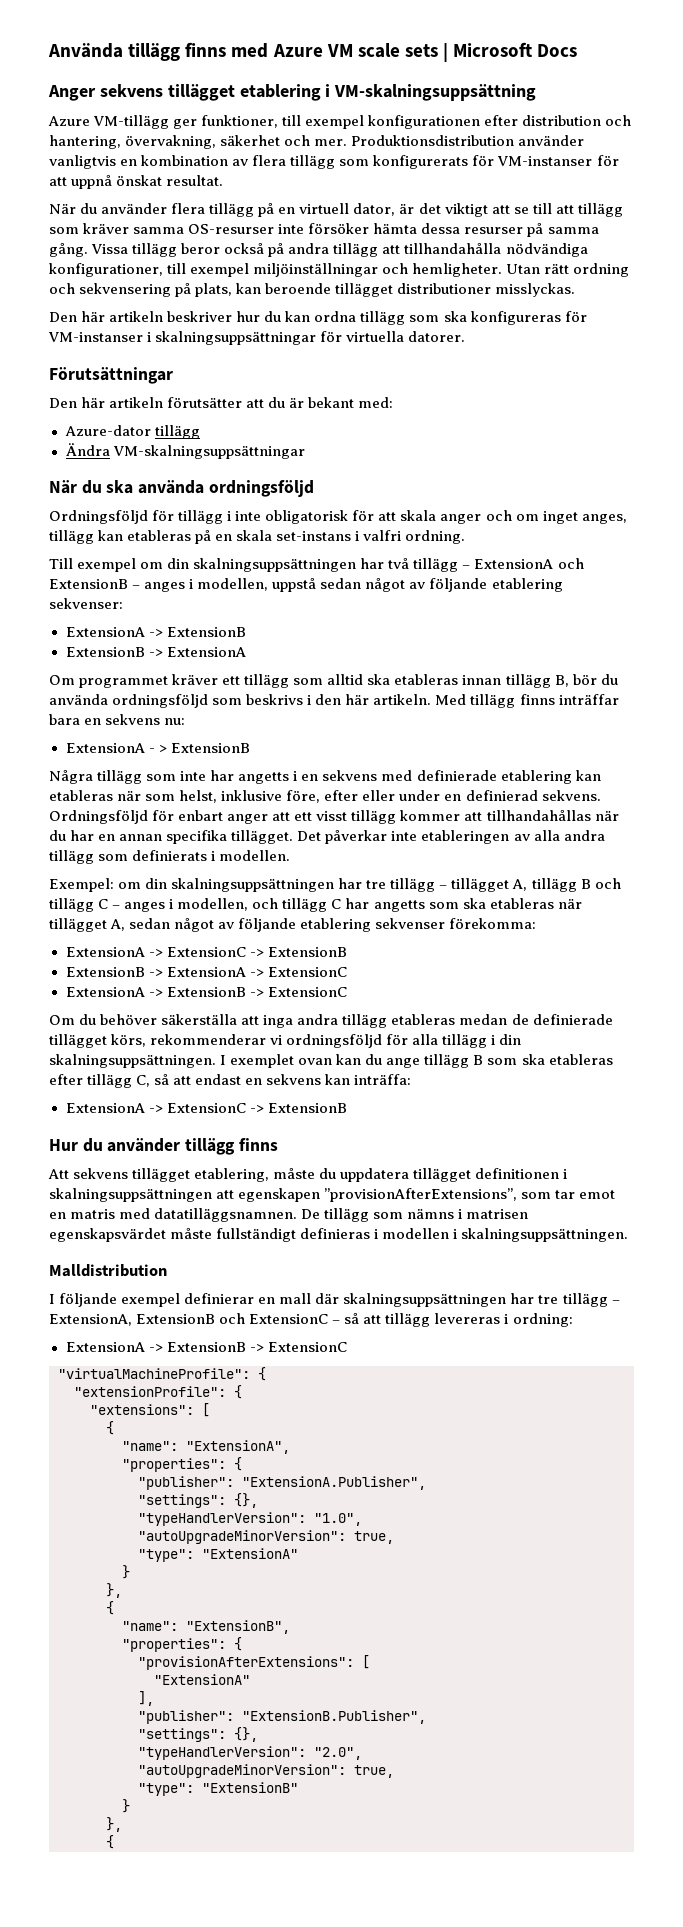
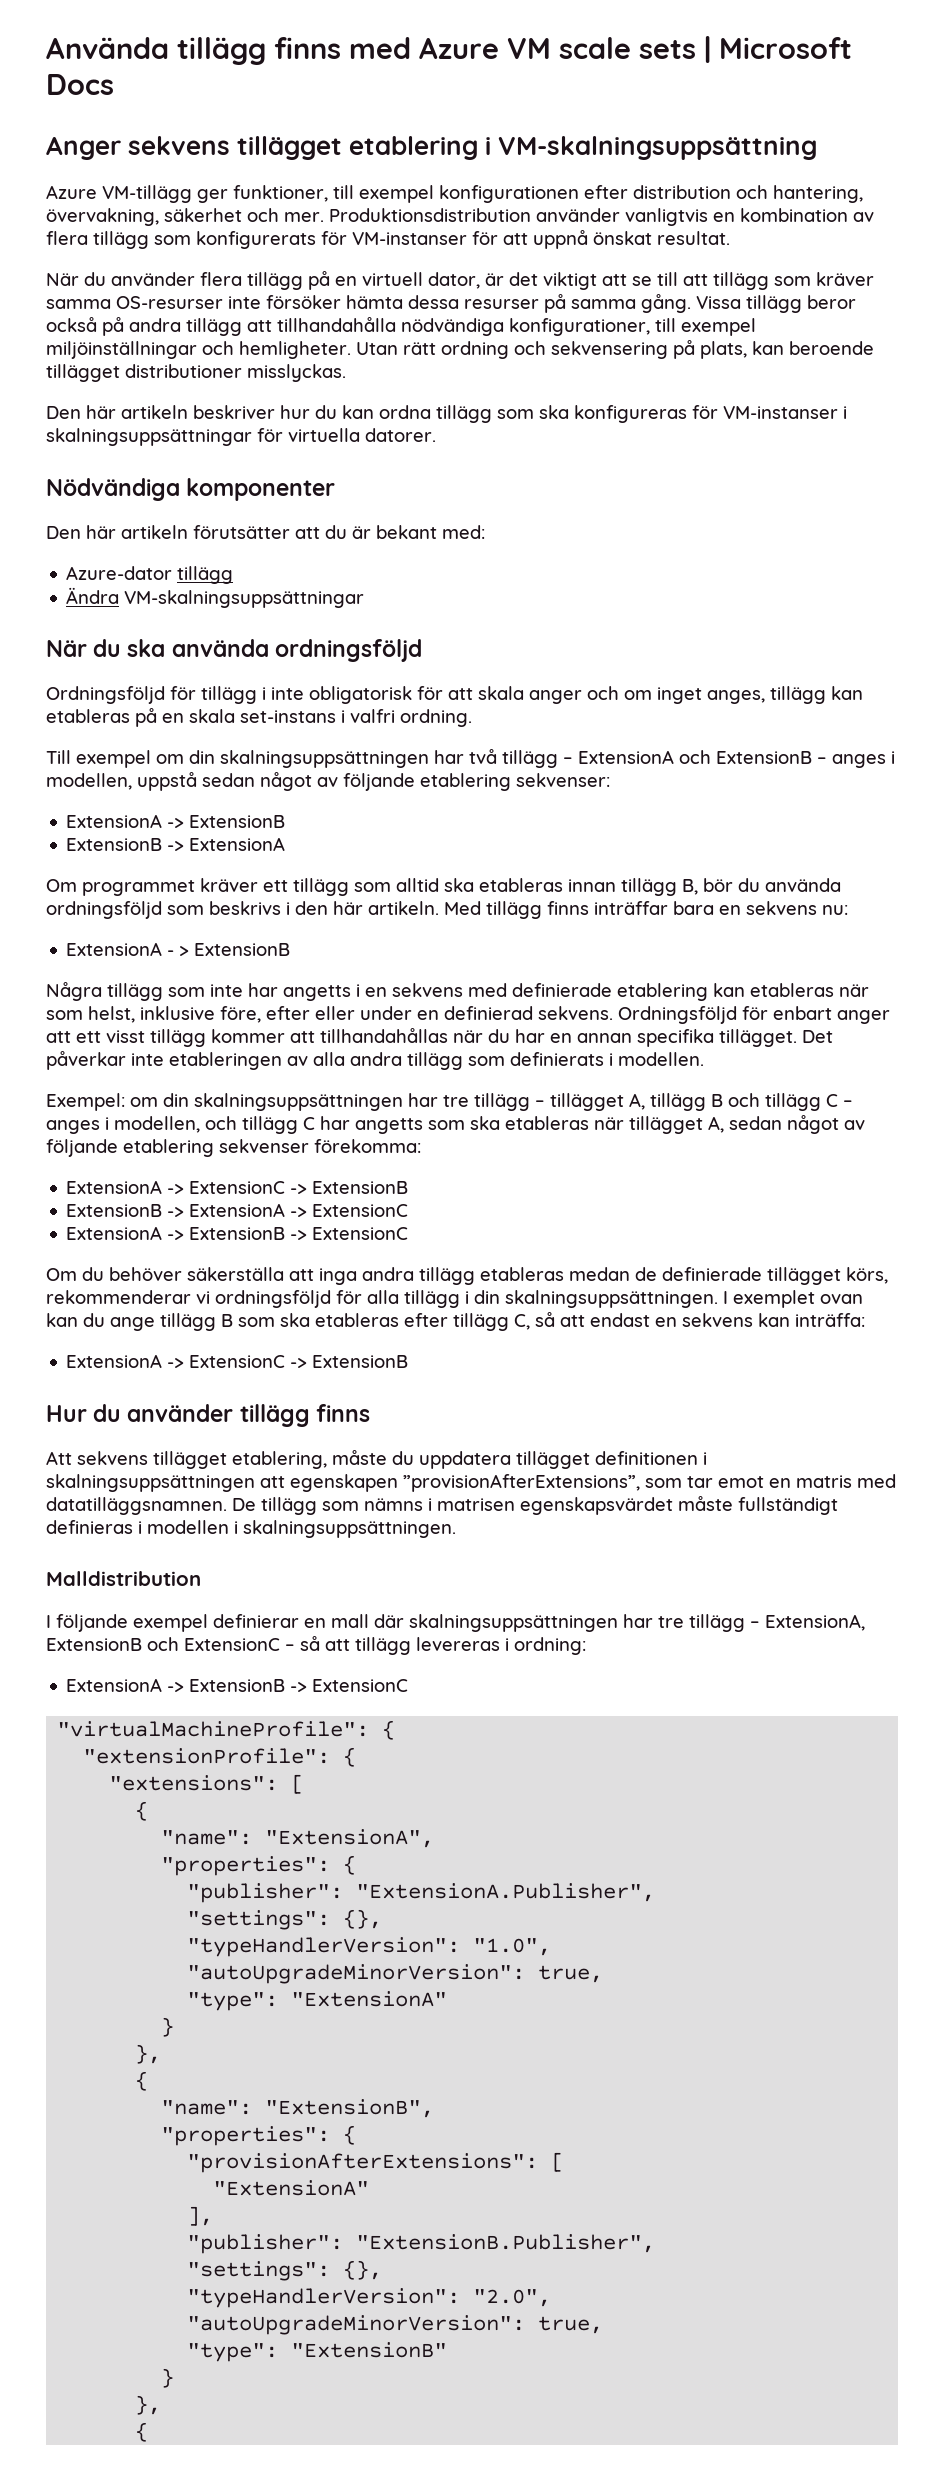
- Förutsättningar
+ Nödvändiga komponenter

